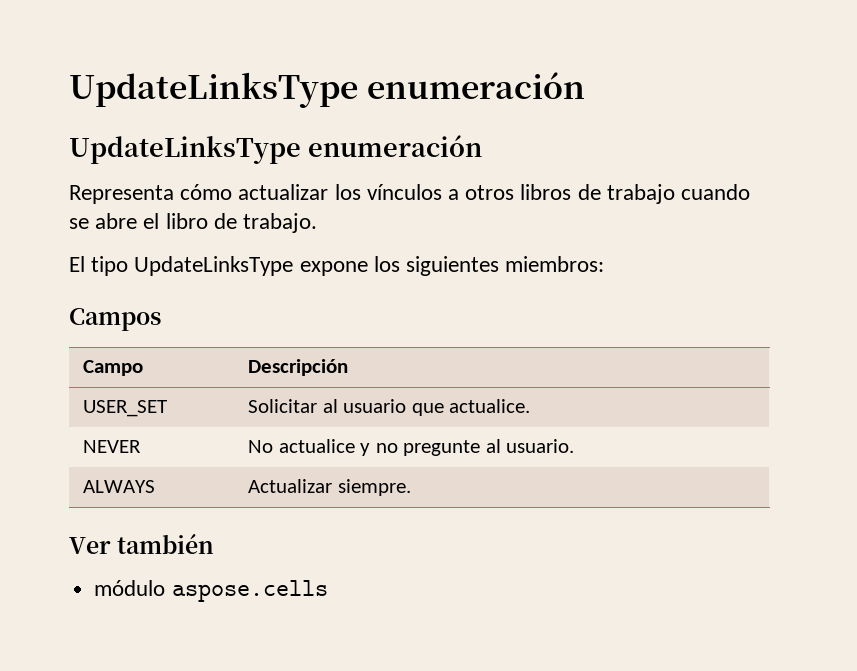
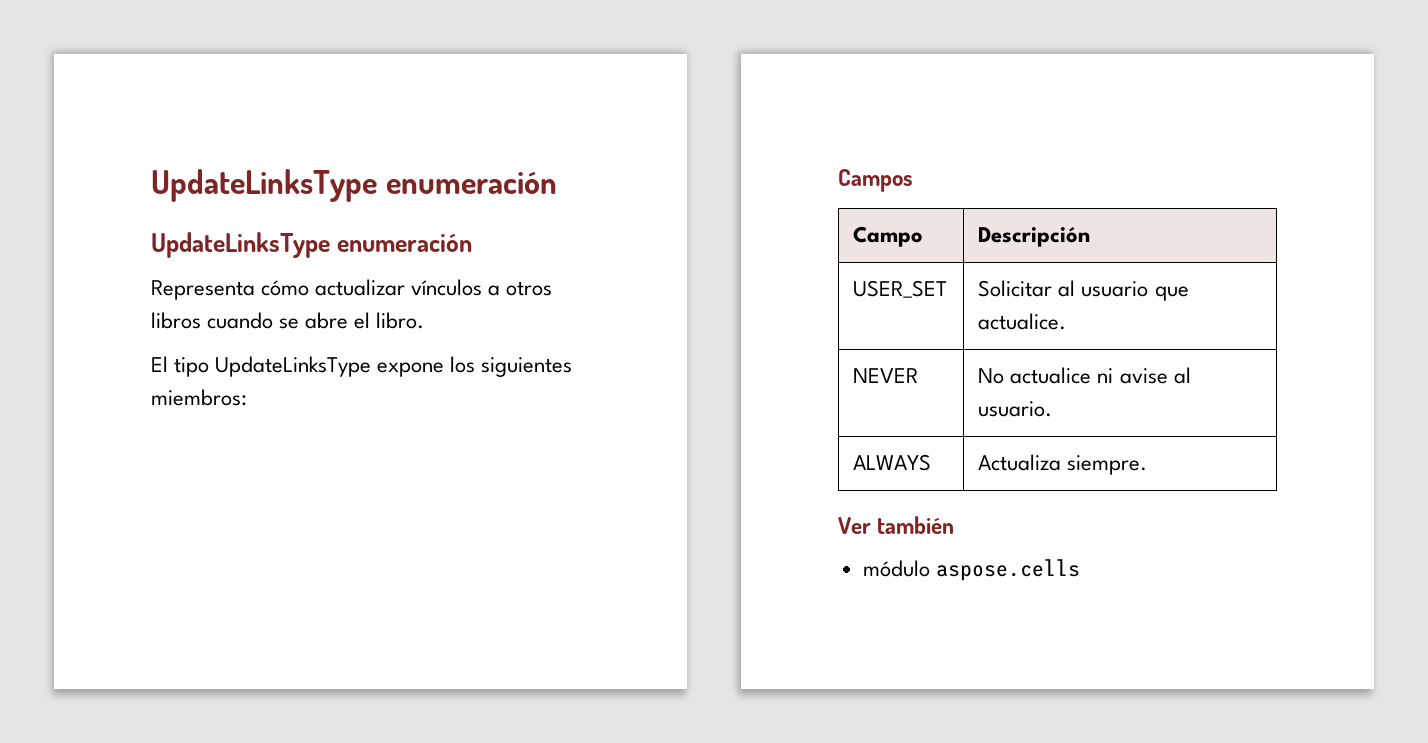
- Representa cómo actualizar los vínculos a otros libros de trabajo cuando se abre el libro de trabajo.
+ Representa cómo actualizar vínculos a otros libros cuando se abre el libro.
- NEVER | No actualice y no pregunte al usuario.
+ NEVER | No actualice ni avise al usuario.
- ALWAYS | Actualizar siempre.
+ ALWAYS | Actualiza siempre.

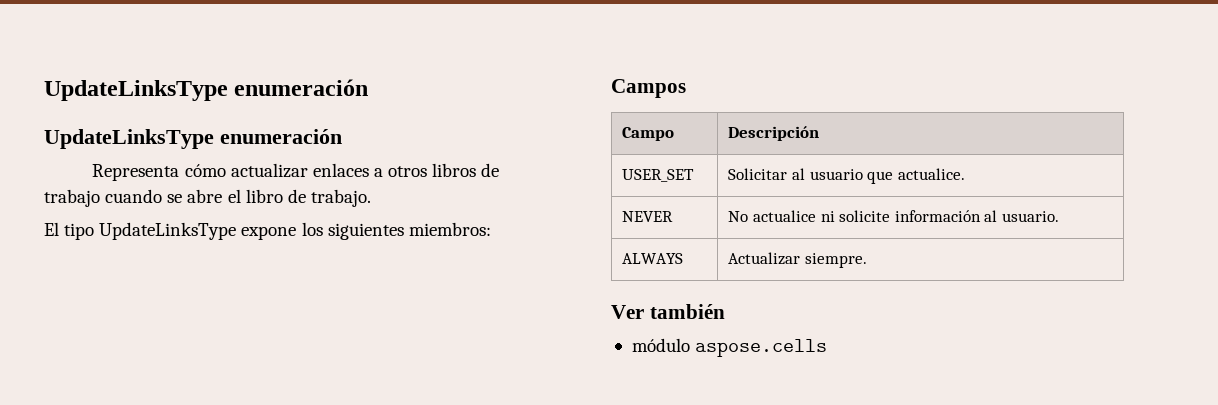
- Representa cómo actualizar vínculos a otros libros cuando se abre el libro.
+ Representa cómo actualizar enlaces a otros libros de trabajo cuando se abre el libro de trabajo.
- NEVER | No actualice ni avise al usuario.
+ NEVER | No actualice ni solicite información al usuario.
- ALWAYS | Actualiza siempre.
+ ALWAYS | Actualizar siempre.

